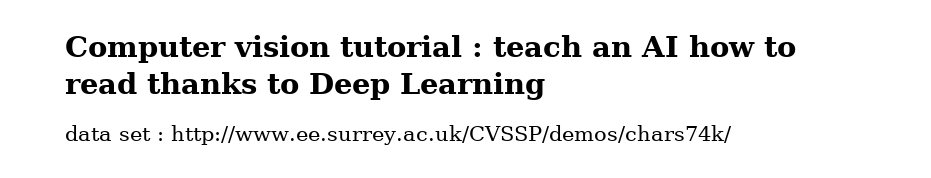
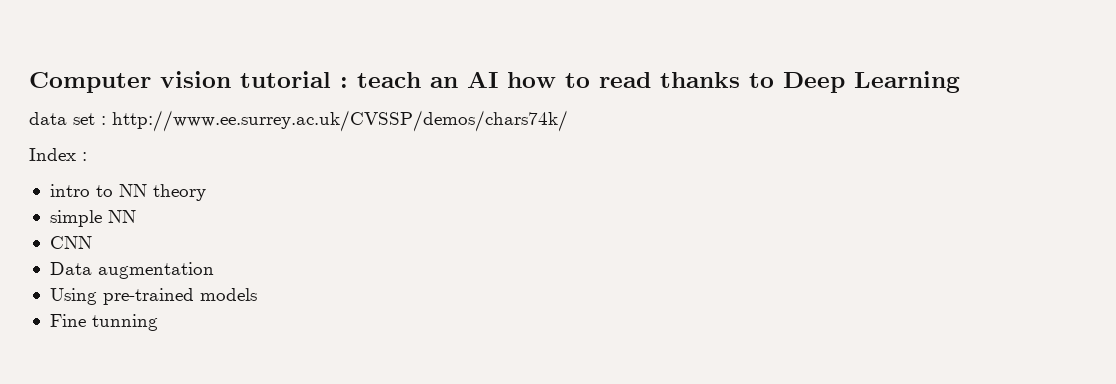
+ Index :
+ intro to NN theory
+ simple NN
+ CNN
+ Data augmentation
+ Using pre-trained models
+ Fine tunning

